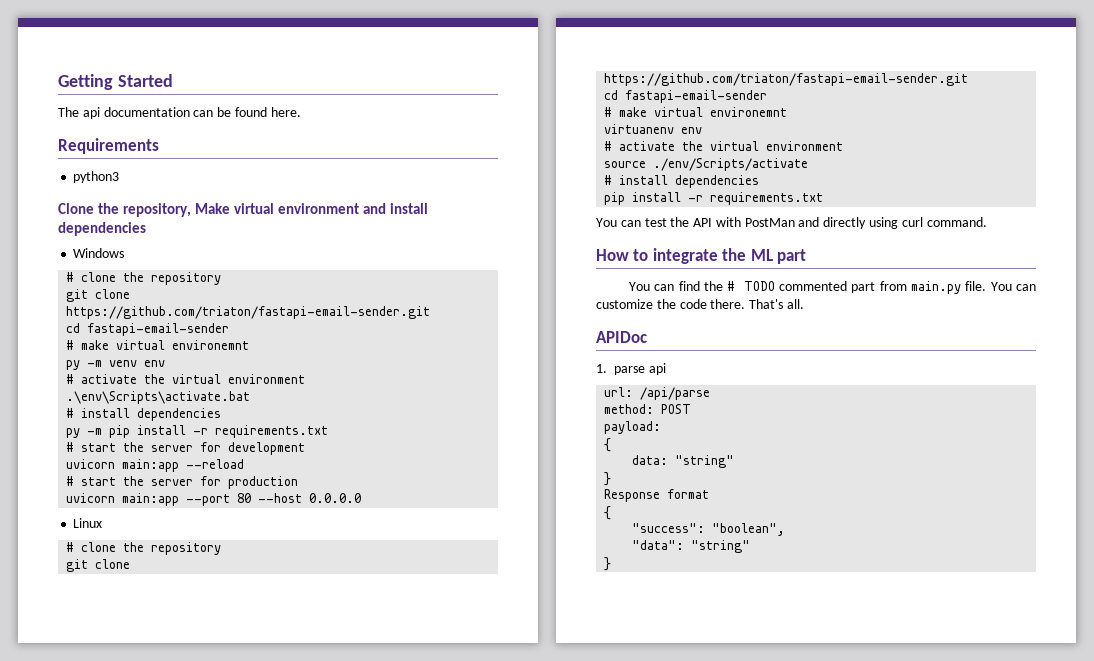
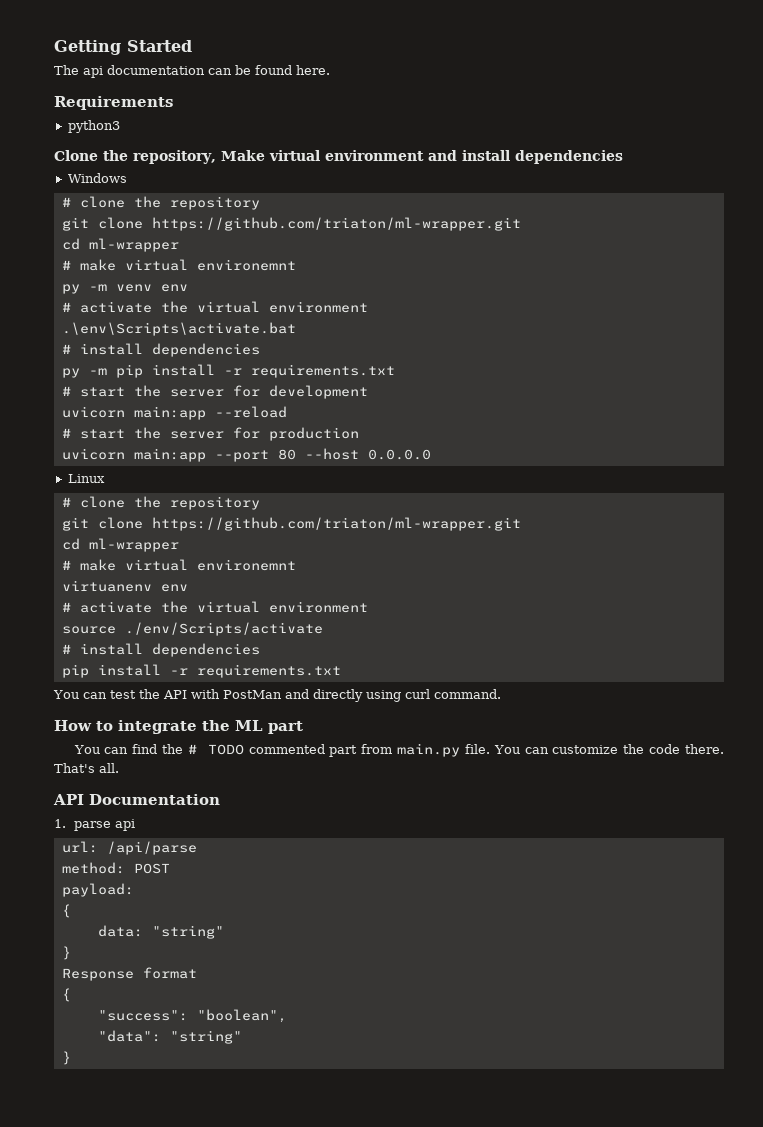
  Windows
  # clone the repository
- git clone https://github.com/triaton/fastapi-email-sender.git
- cd fastapi-email-sender
+ git clone https://github.com/triaton/ml-wrapper.git
+ cd ml-wrapper
  Linux
  # clone the repository
- git clone https://github.com/triaton/fastapi-email-sender.git
- cd fastapi-email-sender
+ git clone https://github.com/triaton/ml-wrapper.git
+ cd ml-wrapper
- APIDoc
+ API Documentation

